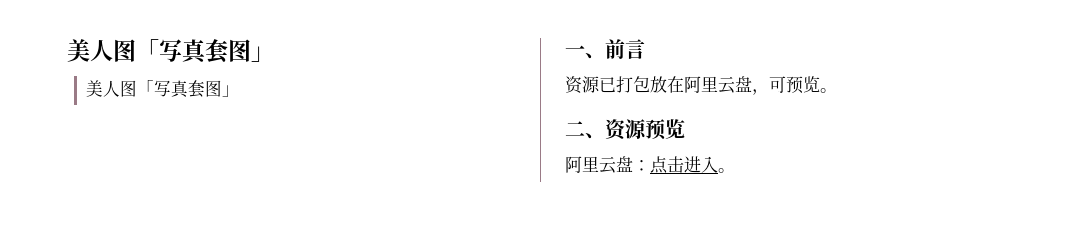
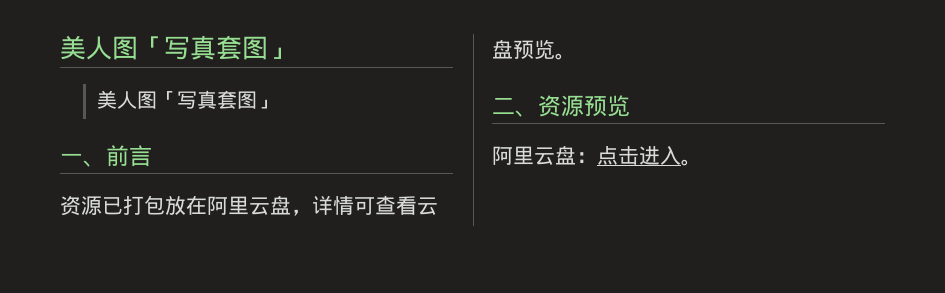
- 资源已打包放在阿里云盘，可预览。
+ 资源已打包放在阿里云盘，详情可查看云盘预览。

